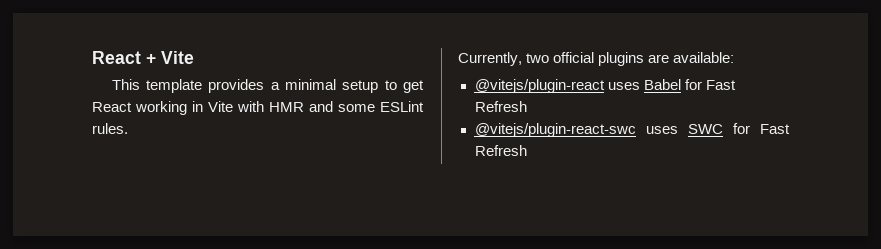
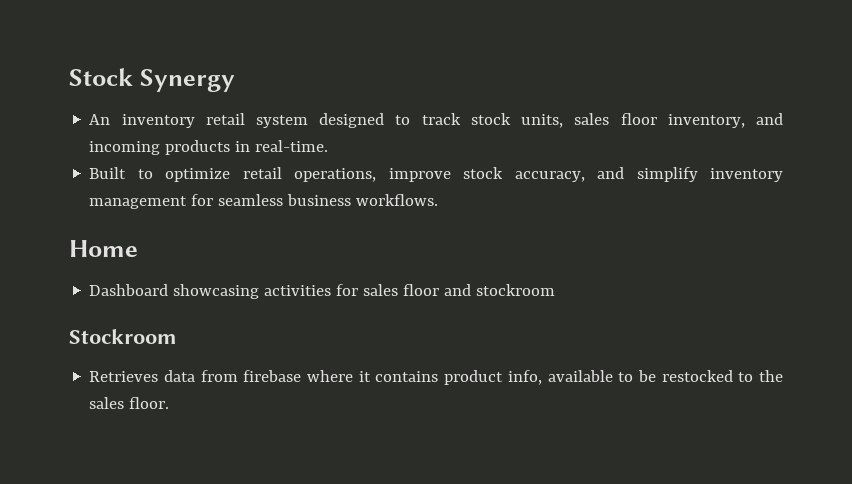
- React + Vite
- This template provides a minimal setup to get React working in Vite with HMR and some ESLint rules.
- Currently, two official plugins are available:
- @vitejs/plugin-react uses Babel for Fast Refresh
- @vitejs/plugin-react-swc uses SWC for Fast Refresh
+ Stock Synergy
+ An inventory retail system designed to track stock units, sales floor inventory, and incoming products in real-time.
+ Built to optimize retail operations, improve stock accuracy, and simplify inventory management for seamless business workflows.
+ Home
+ Dashboard showcasing activities for sales floor and stockroom
+ Stockroom
+ Retrieves data from firebase where it contains product info, available to be restocked to the sales floor.

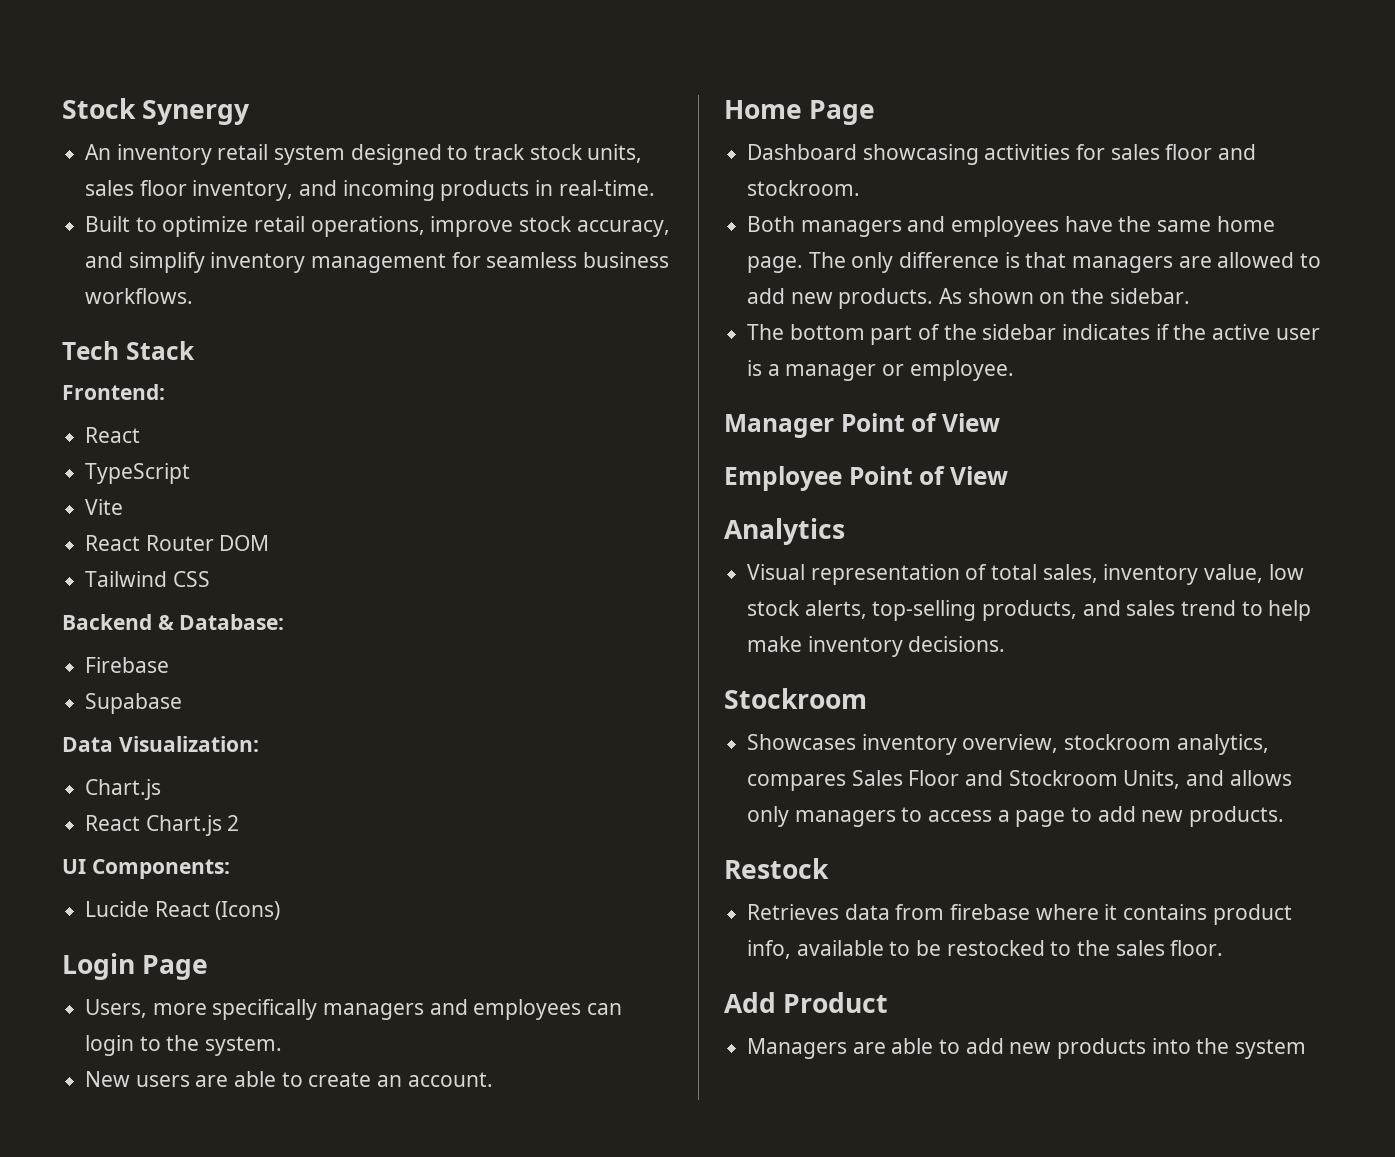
+ Tech Stack
+ Frontend:
+ React
+ TypeScript
+ Vite
+ React Router DOM
+ Tailwind CSS
+ Backend & Database:
+ Firebase
+ Supabase
+ Data Visualization:
+ Chart.js
+ React Chart.js 2
+ UI Components:
+ Lucide React (Icons)
+ Login Page
+ Users, more specifically managers and employees can login to the system.
+ New users are able to create an account.
- Home
+ Home Page
- Dashboard showcasing activities for sales floor and stockroom
+ Dashboard showcasing activities for sales floor and stockroom.
+ Both managers and employees have the same home page. The only difference is that managers are allowed to add new products. As shown on the sidebar.
+ The bottom part of the sidebar indicates if the active user is a manager or employee.
+ Manager Point of View
+ Employee Point of View
+ Analytics
+ Visual representation of total sales, inventory value, low stock alerts, top-selling products, and sales trend to help make inventory decisions.
  Stockroom
+ Showcases inventory overview, stockroom analytics, compares Sales Floor and Stockroom Units, and allows only managers to access a page to add new products.
+ Restock
+ Add Product
+ Managers are able to add new products into the system

